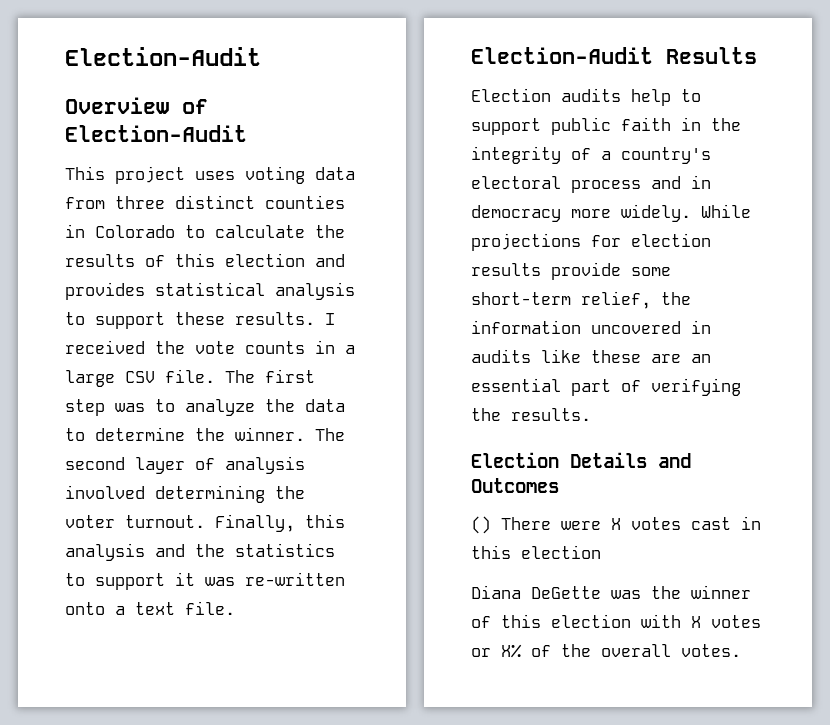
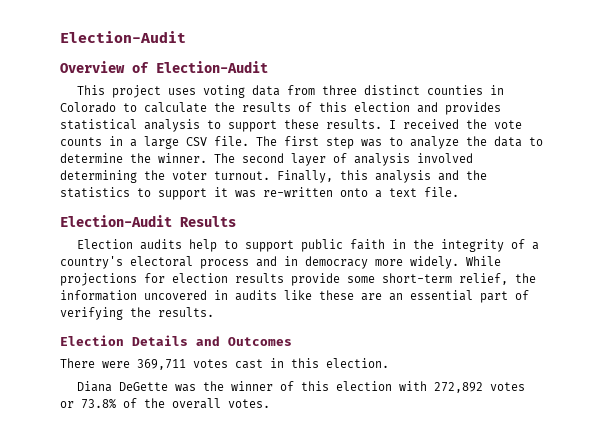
- () There were X votes cast in this election
+ There were 369,711 votes cast in this election.
- Diana DeGette was the winner of this election with X votes or X% of the overall votes.
+ Diana DeGette was the winner of this election with 272,892 votes or 73.8% of the overall votes.

